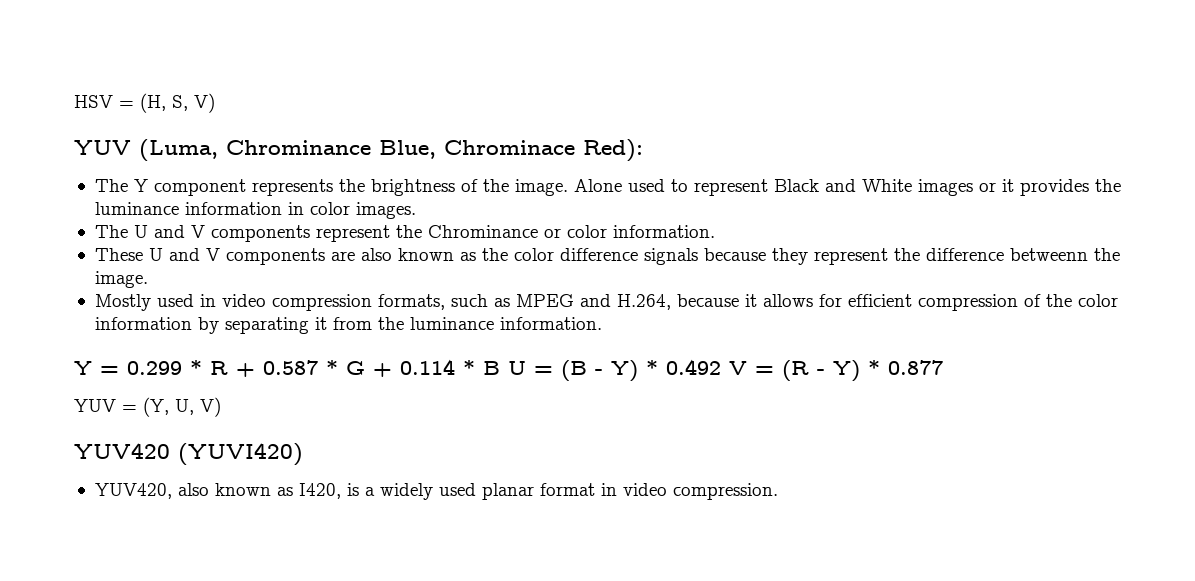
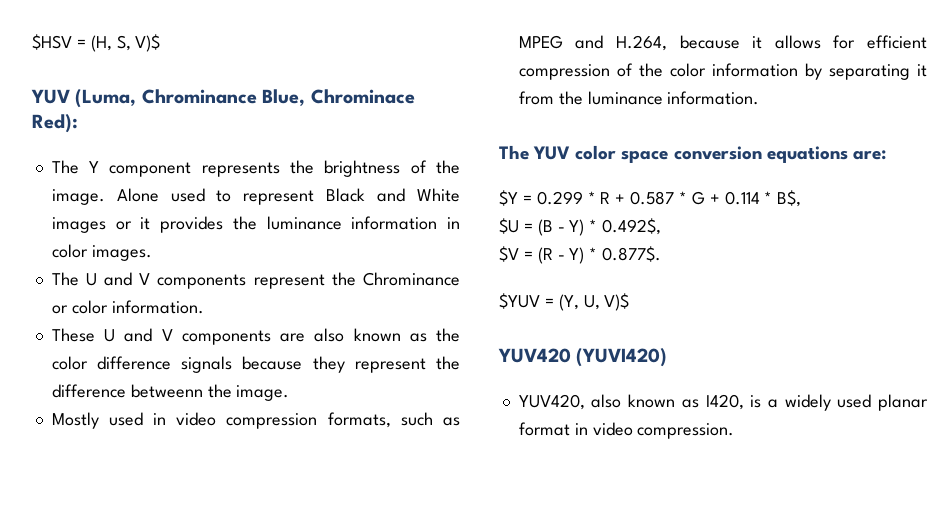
- HSV = (H, S, V)
+ $HSV = (H, S, V)$
- Y = 0.299 * R + 0.587 * G + 0.114 * B U = (B - Y) * 0.492 V = (R - Y) * 0.877
- YUV = (Y, U, V)
+ The YUV color space conversion equations are:
+ $Y = 0.299 * R + 0.587 * G + 0.114 * B$,
+ $U = (B - Y) * 0.492$,
+ $V = (R - Y) * 0.877$.
+ $YUV = (Y, U, V)$

